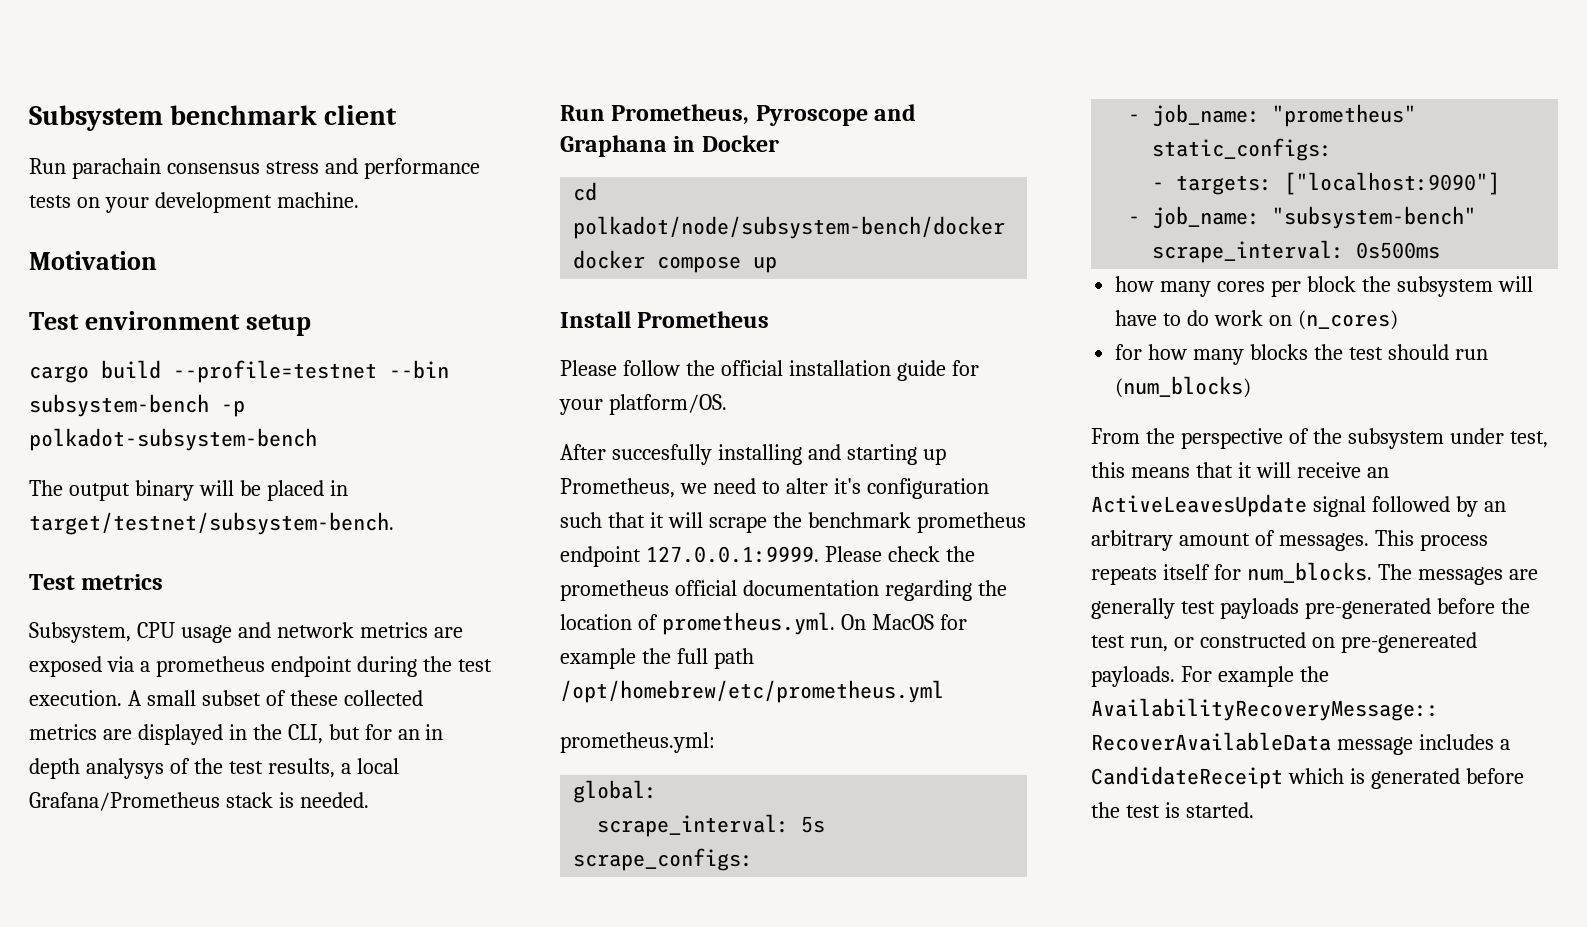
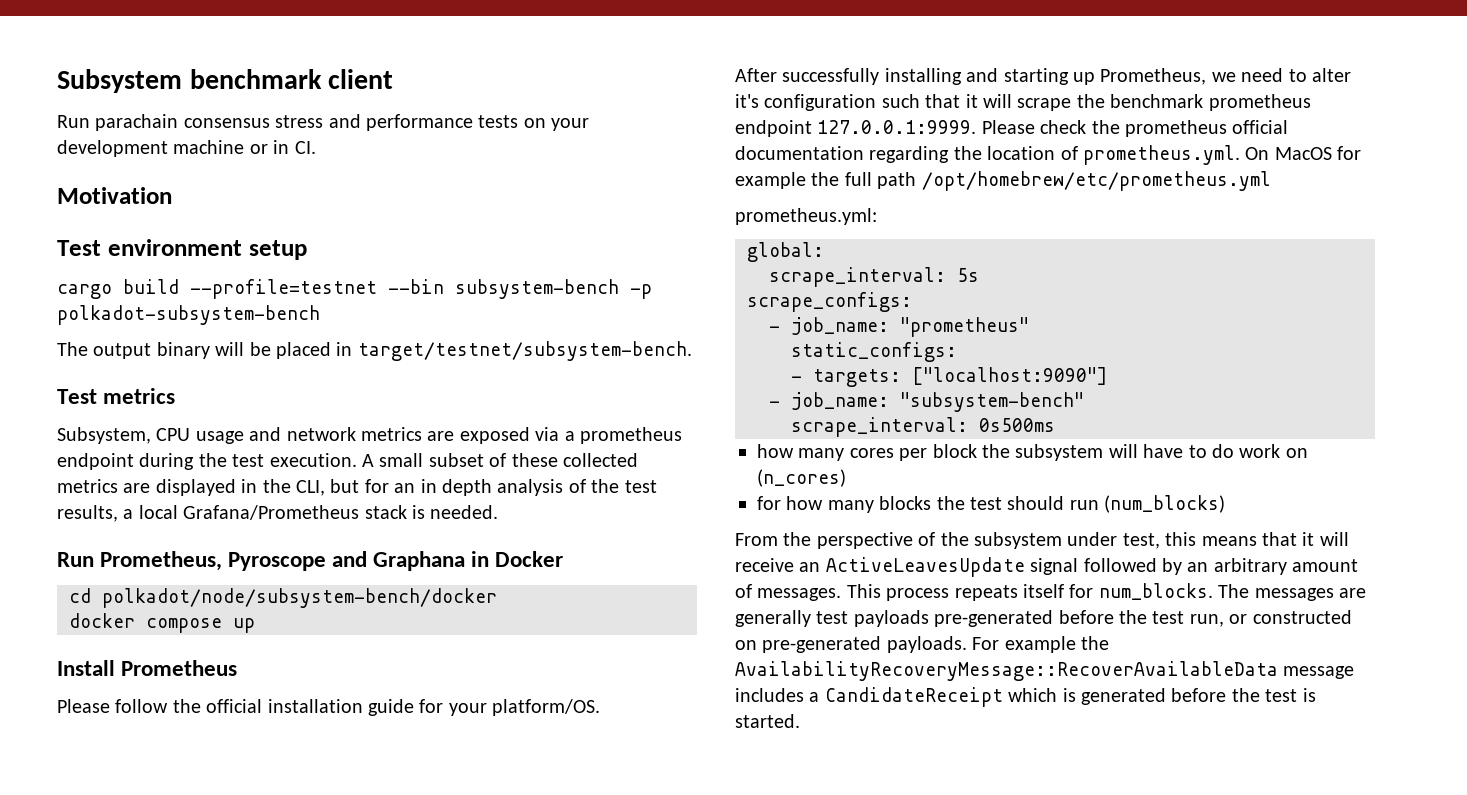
- Run parachain consensus stress and performance tests on your development machine.
+ Run parachain consensus stress and performance tests on your development machine or in CI.
- A small subset of these collected metrics are displayed in the CLI, but for an in depth analysys of the test results, a local Grafana/Prometheus stack is needed.
+ A small subset of these collected metrics are displayed in the CLI, but for an in depth analysis of the test results, a local Grafana/Prometheus stack is needed.
- After succesfully installing and starting up Prometheus, we need to alter it's configuration such that it will scrape the benchmark prometheus endpoint 127.0.0.1:9999. Please check the prometheus official documentation regarding the location of prometheus.yml. On MacOS for example the full path /opt/homebrew/etc/prometheus.yml
+ After successfully installing and starting up Prometheus, we need to alter it's configuration such that it will scrape the benchmark prometheus endpoint 127.0.0.1:9999. Please check the prometheus official documentation regarding the location of prometheus.yml. On MacOS for example the full path /opt/homebrew/etc/prometheus.yml
- The messages are generally test payloads pre-generated before the test run, or constructed on pre-genereated payloads.
+ The messages are generally test payloads pre-generated before the test run, or constructed on pre-generated payloads.

